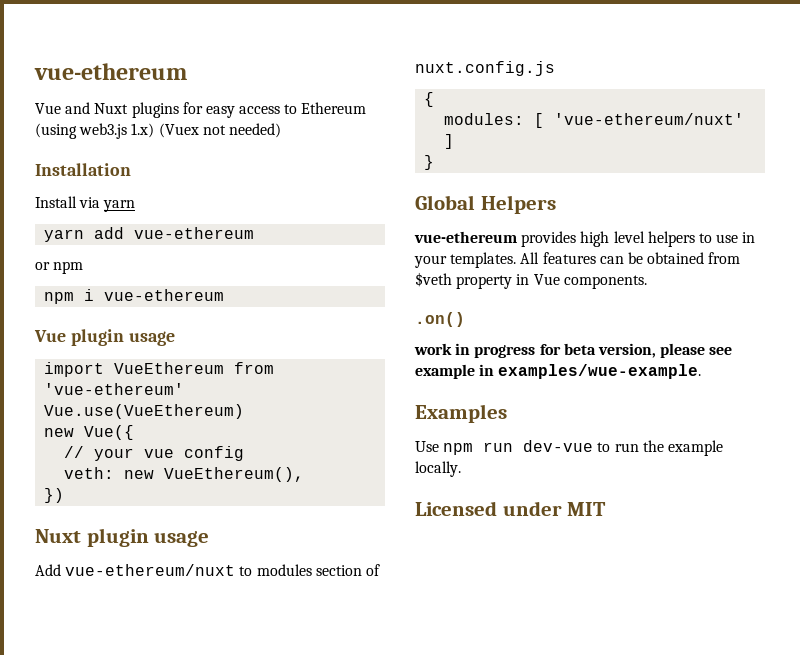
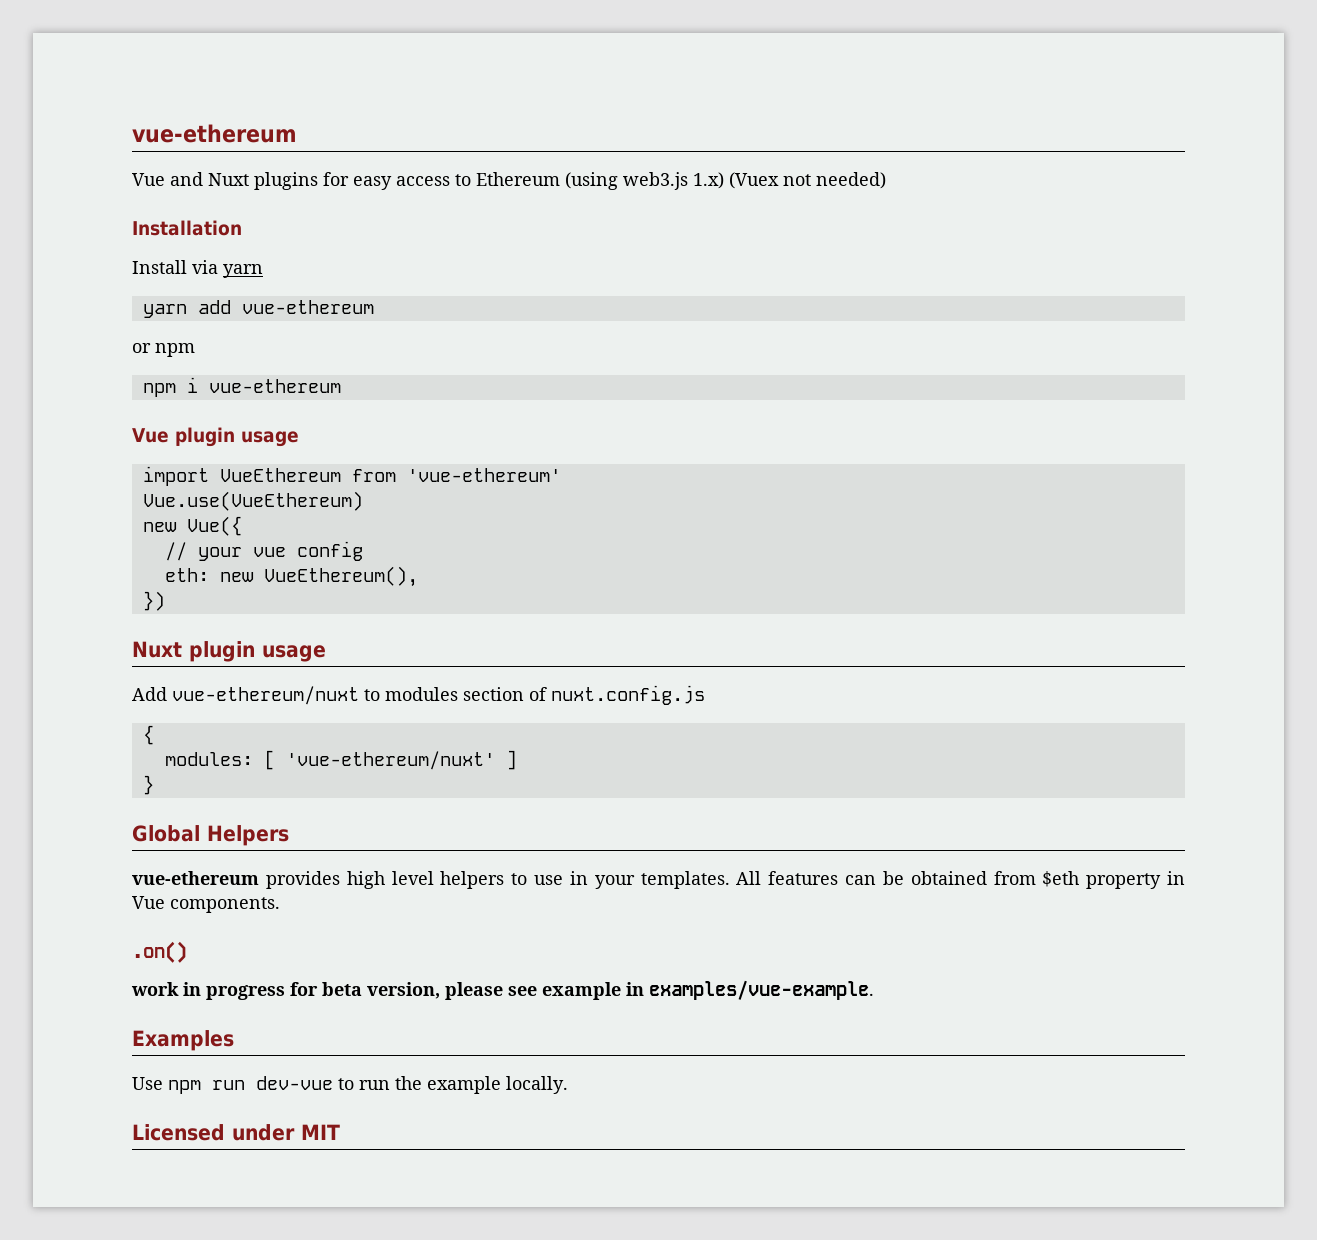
- veth: new VueEthereum(),
+ eth: new VueEthereum(),
- All features can be obtained from $veth property in Vue components.
+ All features can be obtained from $eth property in Vue components.
- work in progress for beta version, please see example in examples/wue-example.
+ work in progress for beta version, please see example in examples/vue-example.

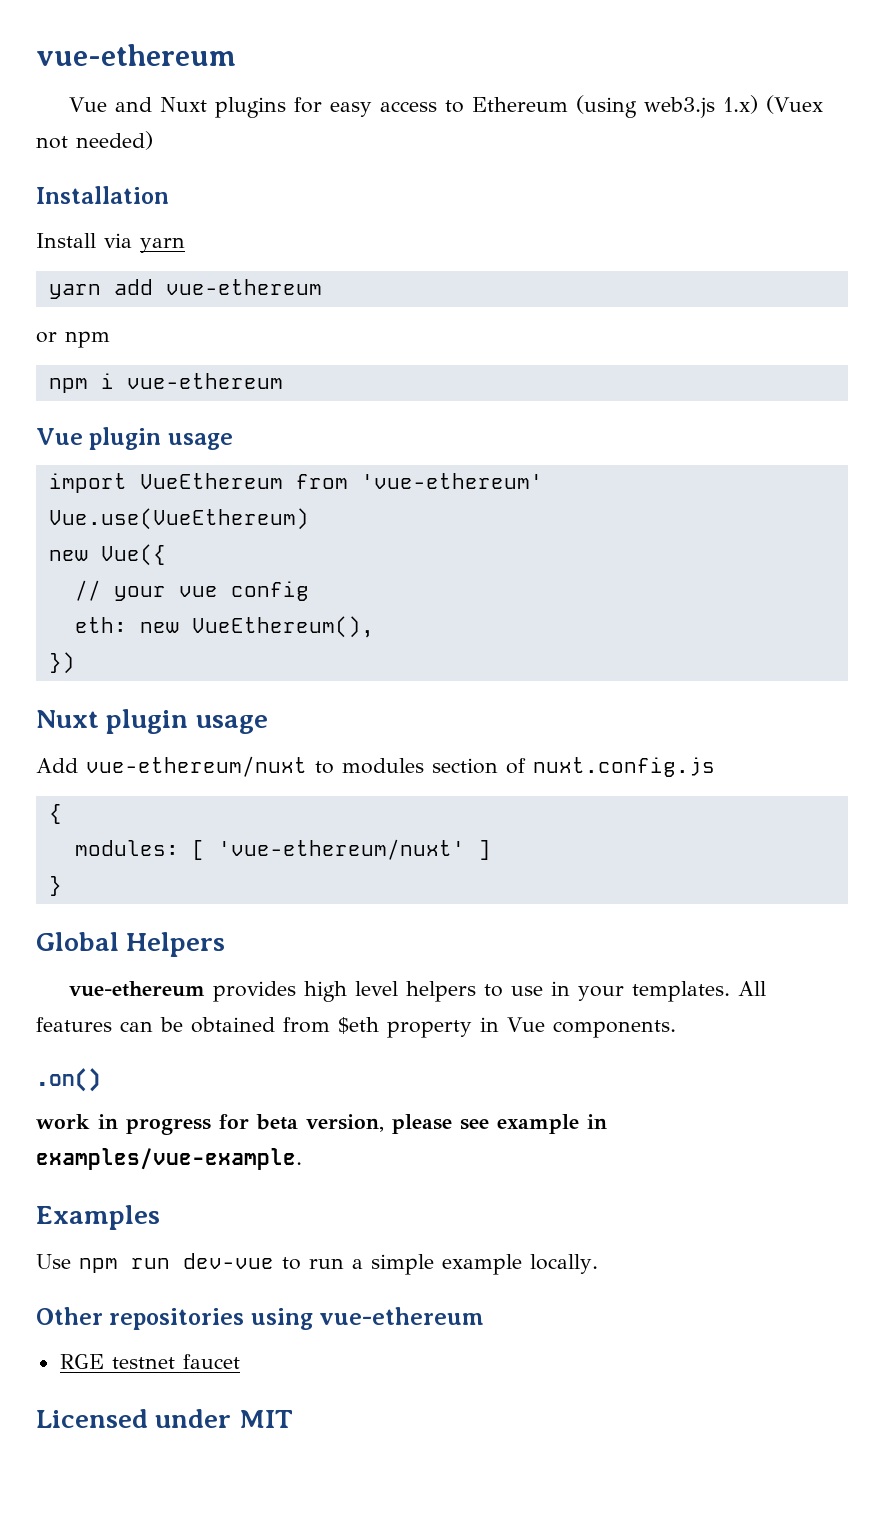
- Use npm run dev-vue to run the example locally.
+ Use npm run dev-vue to run a simple example locally.
+ Other repositories using vue-ethereum
+ RGE testnet faucet

